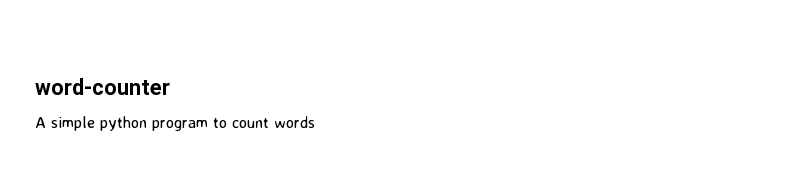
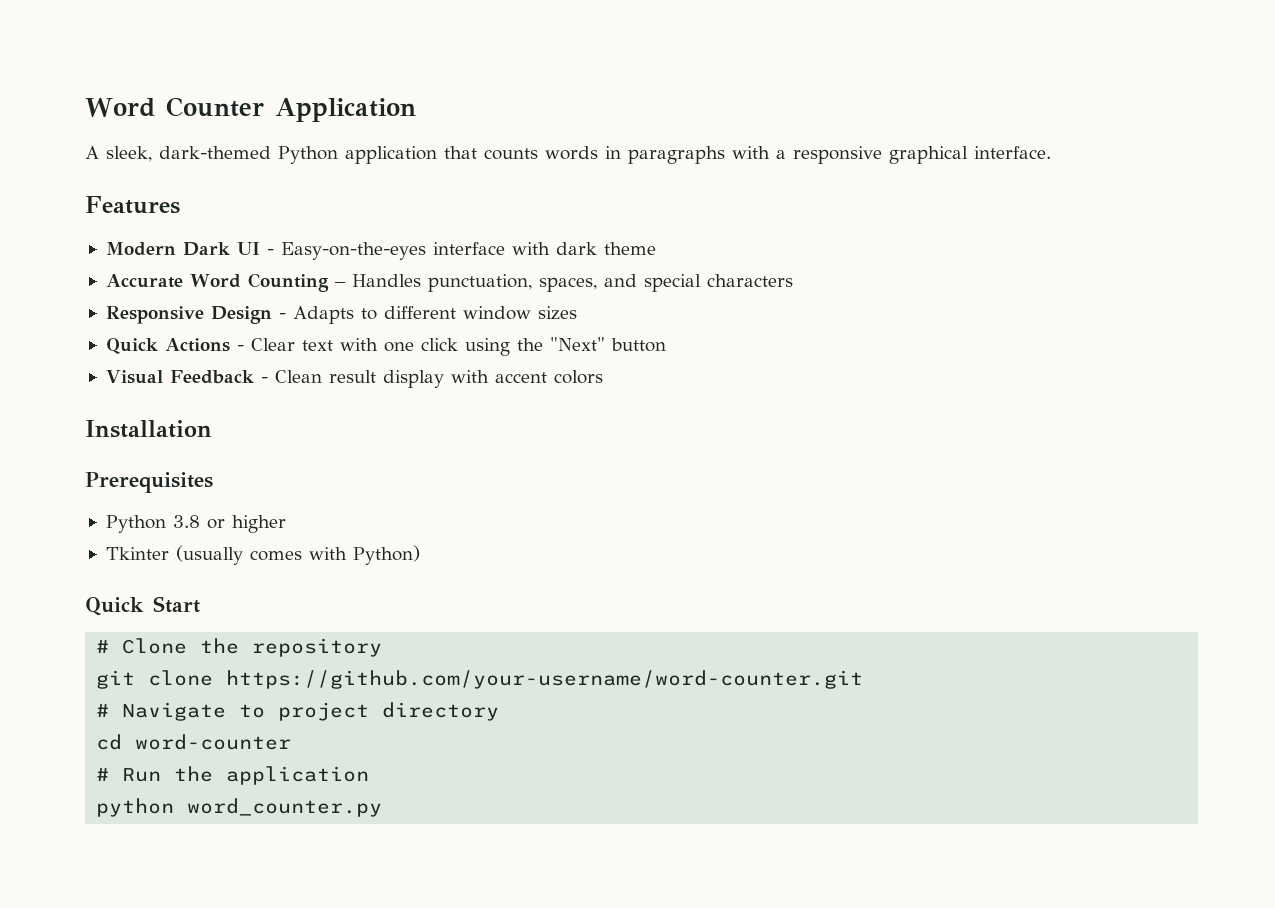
- word-counter
- A simple python program to count words
+ Word Counter Application
+ A sleek, dark-themed Python application that counts words in paragraphs with a responsive graphical interface.
+ Features
+ Modern Dark UI - Easy-on-the-eyes interface with dark theme
+ Accurate Word Counting – Handles punctuation, spaces, and special characters
+ Responsive Design - Adapts to different window sizes
+ Quick Actions - Clear text with one click using the "Next" button
+ Visual Feedback - Clean result display with accent colors
+ Installation
+ Prerequisites
+ Python 3.8 or higher
+ Tkinter (usually comes with Python)
+ Quick Start
+ # Clone the repository
+ git clone https://github.com/your-username/word-counter.git
+ # Navigate to project directory
+ cd word-counter
+ # Run the application
+ python word_counter.py

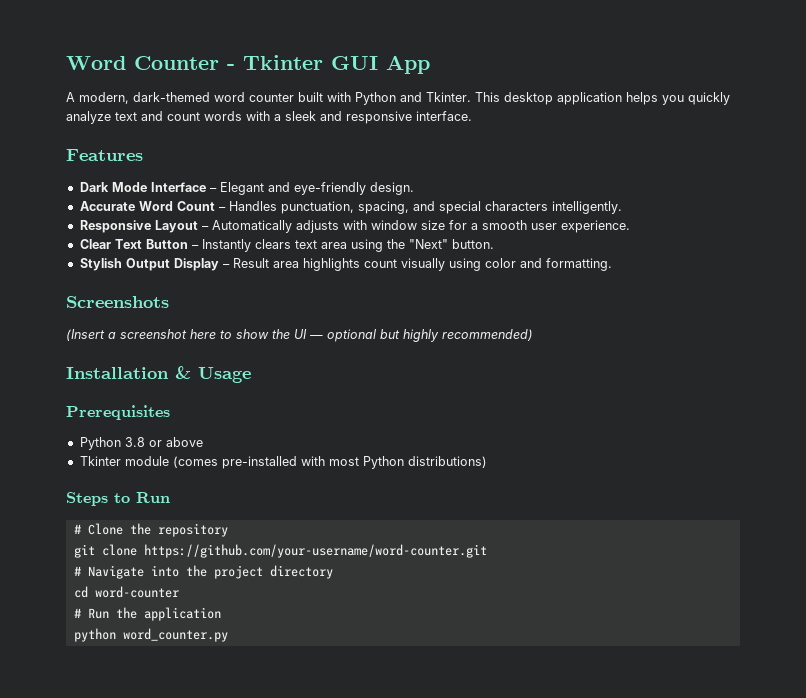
- Word Counter Application
- A sleek, dark-themed Python application that counts words in paragraphs with a responsive graphical interface.
+ Word Counter - Tkinter GUI App
+ A modern, dark-themed word counter built with Python and Tkinter. This desktop application helps you quickly analyze text and count words with a sleek and responsive interface.
  Features
- Modern Dark UI - Easy-on-the-eyes interface with dark theme
+ Dark Mode Interface – Elegant and eye-friendly design.
- Accurate Word Counting – Handles punctuation, spaces, and special characters
+ Accurate Word Count – Handles punctuation, spacing, and special characters intelligently.
- Responsive Design - Adapts to different window sizes
- Quick Actions - Clear text with one click using the "Next" button
- Visual Feedback - Clean result display with accent colors
+ Responsive Layout – Automatically adjusts with window size for a smooth user experience.
+ Clear Text Button – Instantly clears text area using the "Next" button.
+ Stylish Output Display – Result area highlights count visually using color and formatting.
+ Screenshots
+ (Insert a screenshot here to show the UI — optional but highly recommended)
- Installation
+ Installation & Usage
- Python 3.8 or higher
- Tkinter (usually comes with Python)
- Quick Start
+ Python 3.8 or above
+ Tkinter module (comes pre-installed with most Python distributions)
+ Steps to Run
- # Navigate to project directory
+ # Navigate into the project directory

